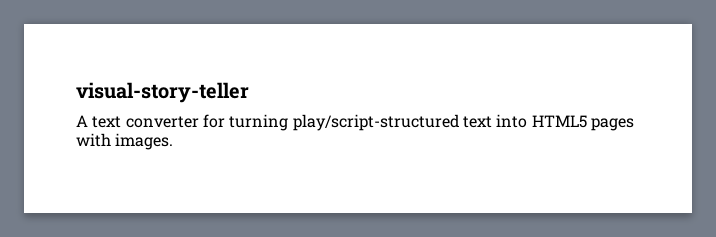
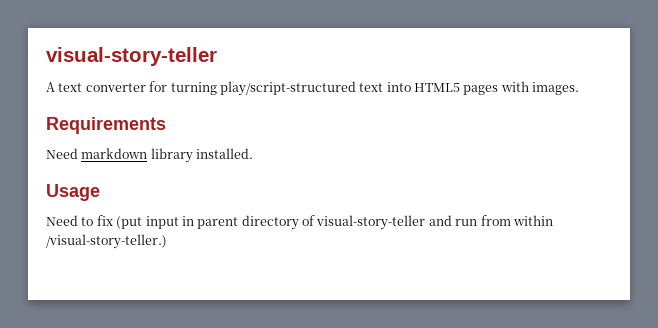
+ Requirements
+ Need markdown library installed.
+ Usage
+ Need to fix (put input in parent directory of visual-story-teller and run from within /visual-story-teller.)

